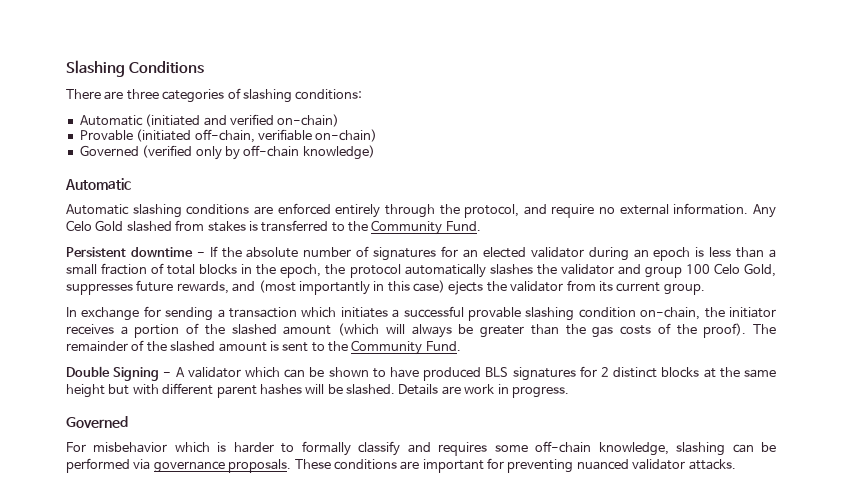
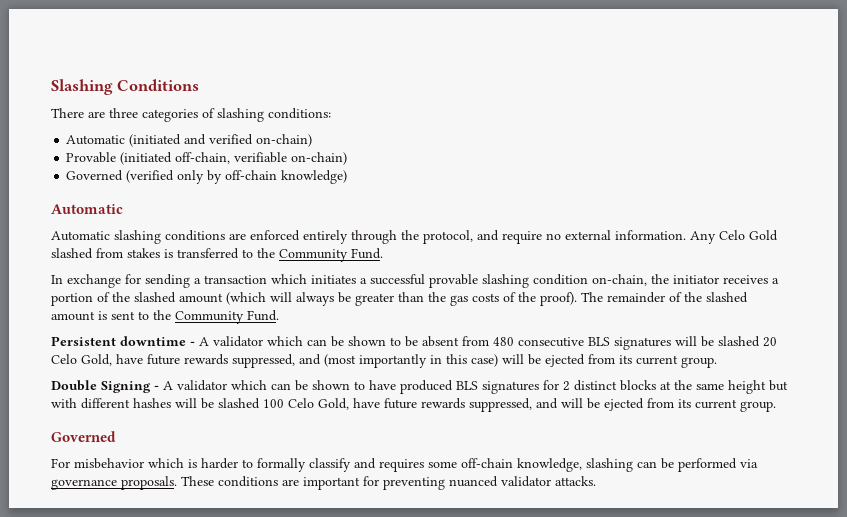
- Persistent downtime - If the absolute number of signatures for an elected validator during an epoch is less than a small fraction of total blocks in the epoch, the protocol automatically slashes the validator and group 100 Celo Gold, suppresses future rewards, and (most importantly in this case) ejects the validator from its current group.
+ Persistent downtime - A validator which can be shown to be absent from 480 consecutive BLS signatures will be slashed 20 Celo Gold, have future rewards suppressed, and (most importantly in this case) will be ejected from its current group.
- Double Signing - A validator which can be shown to have produced BLS signatures for 2 distinct blocks at the same height but with different parent hashes will be slashed. Details are work in progress.
+ Double Signing - A validator which can be shown to have produced BLS signatures for 2 distinct blocks at the same height but with different hashes will be slashed 100 Celo Gold, have future rewards suppressed, and will be ejected from its current group.

